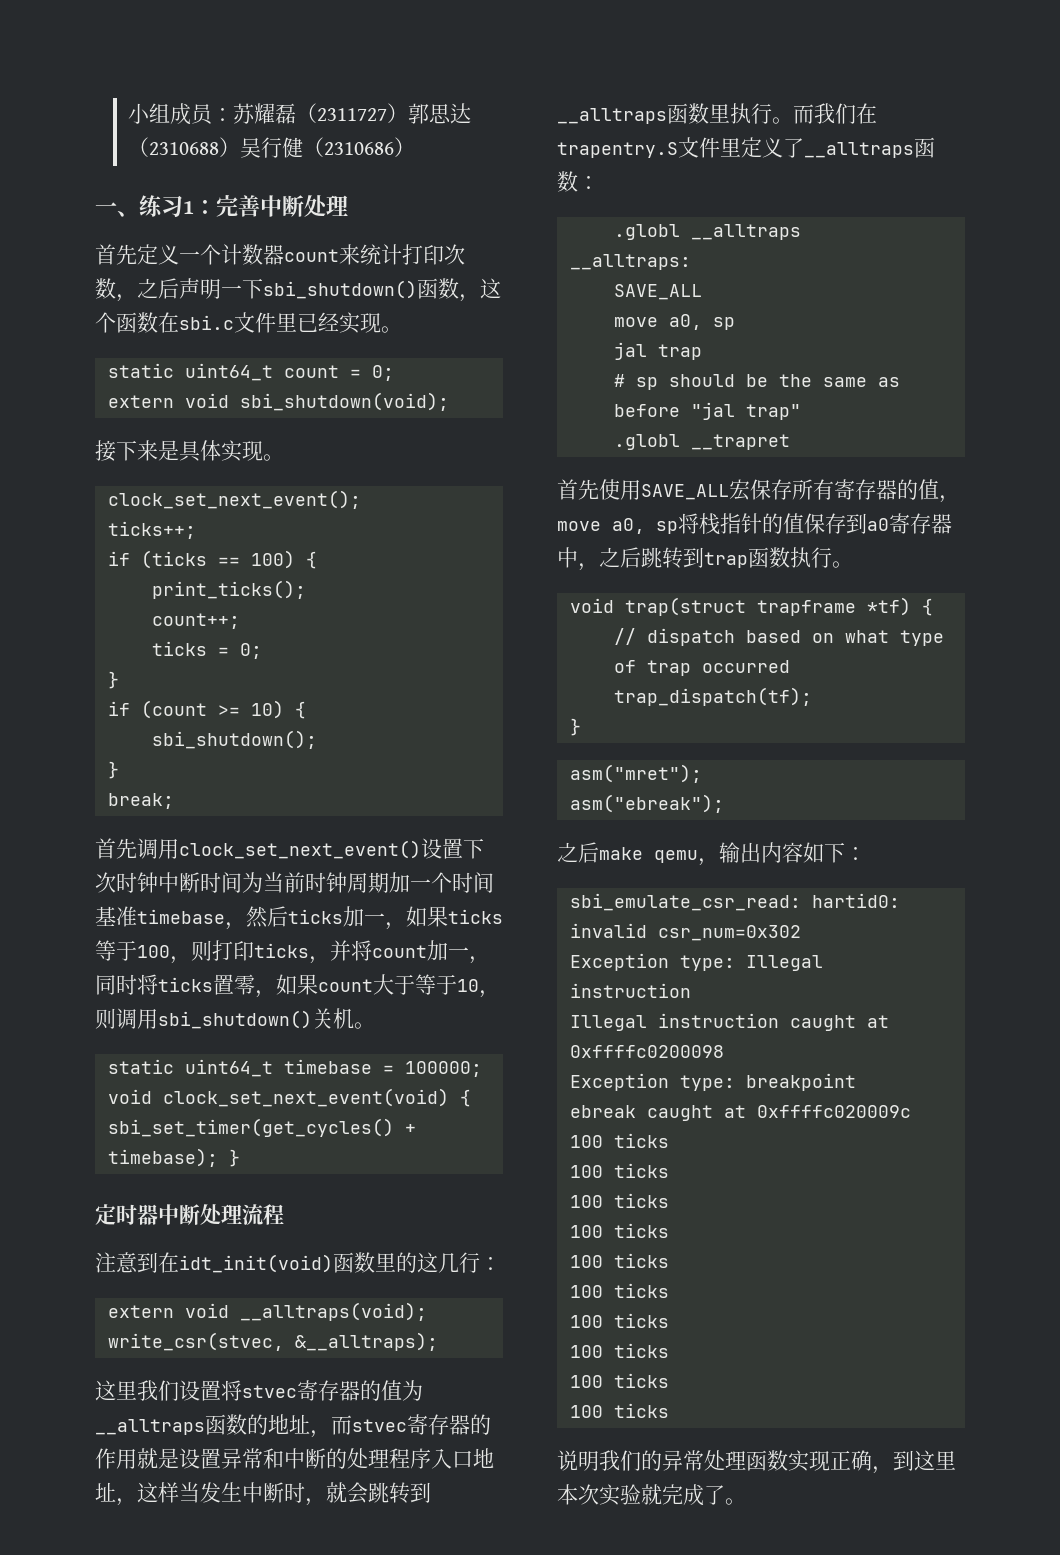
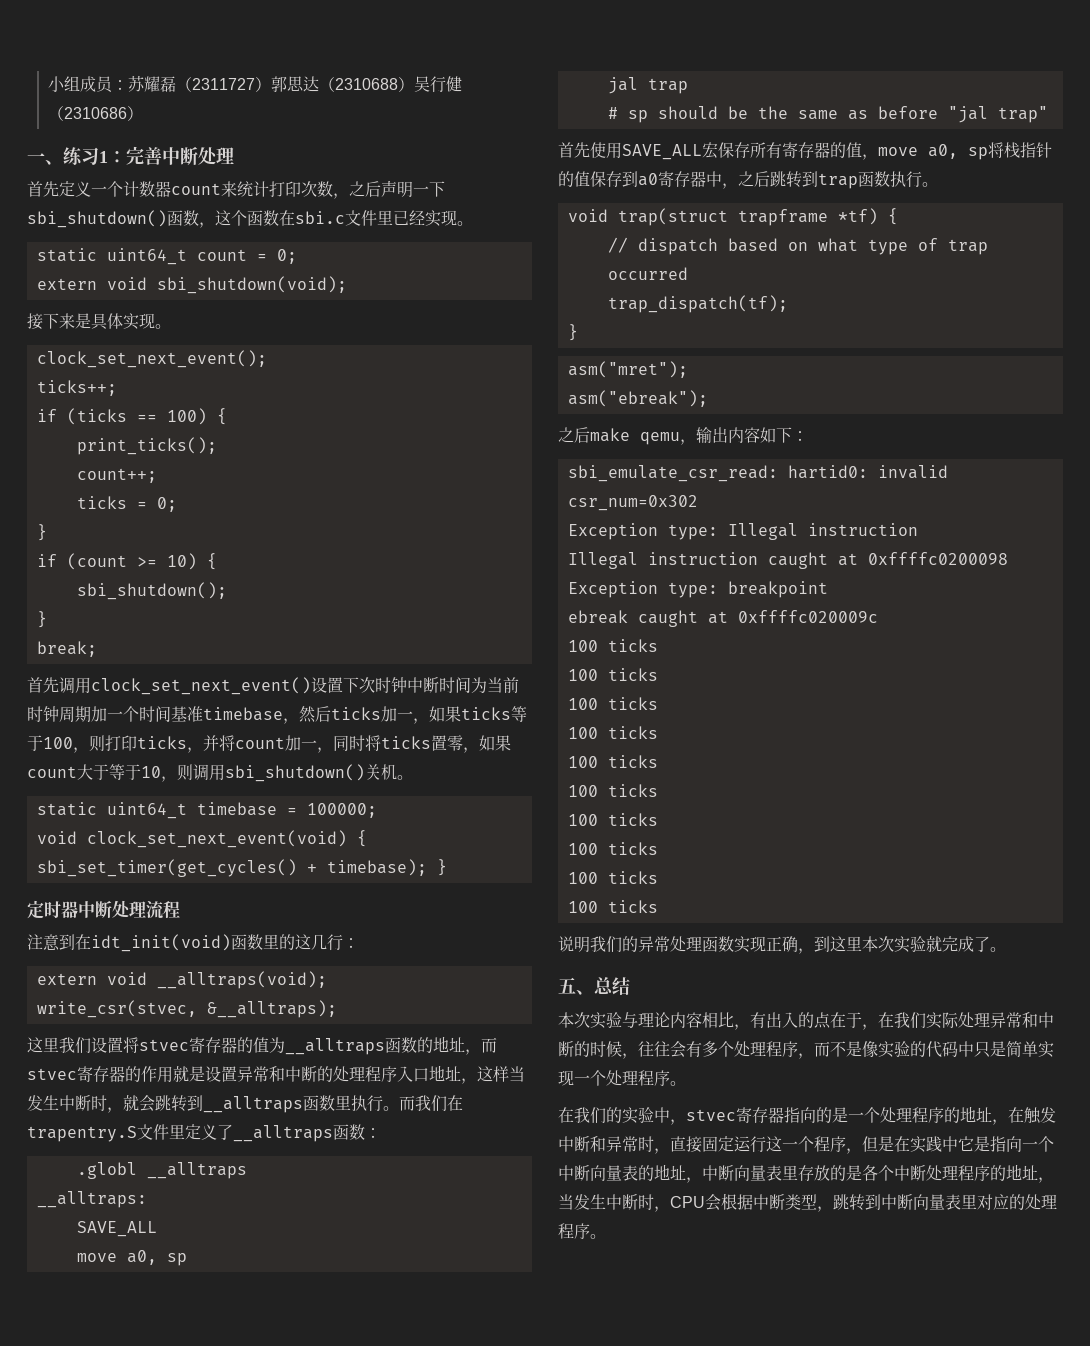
- .globl __trapret
+ 五、总结
+ 本次实验与理论内容相比，有出入的点在于，在我们实际处理异常和中断的时候，往往会有多个处理程序，而不是像实验的代码中只是简单实现一个处理程序。
+ 在我们的实验中，stvec寄存器指向的是一个处理程序的地址，在触发中断和异常时，直接固定运行这一个程序，但是在实践中它是指向一个中断向量表的地址，中断向量表里存放的是各个中断处理程序的地址，当发生中断时，CPU会根据中断类型，跳转到中断向量表里对应的处理程序。

